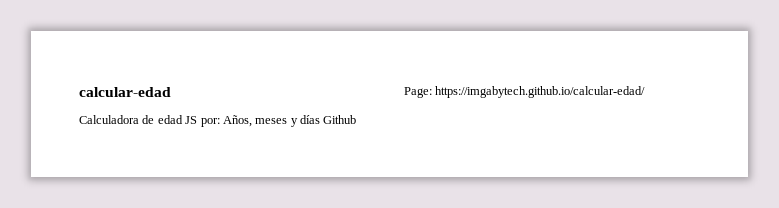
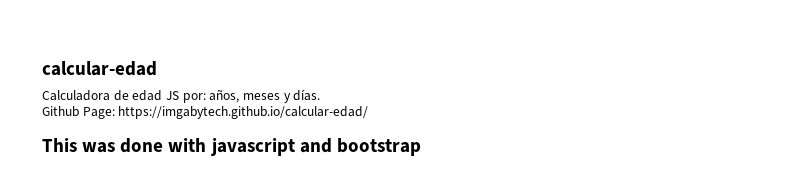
- Calculadora de edad JS por: Años, meses y días Github Page: https://imgabytech.github.io/calcular-edad/
+ Calculadora de edad JS por: años, meses y días.
+ Github Page: https://imgabytech.github.io/calcular-edad/
+ This was done with javascript and bootstrap

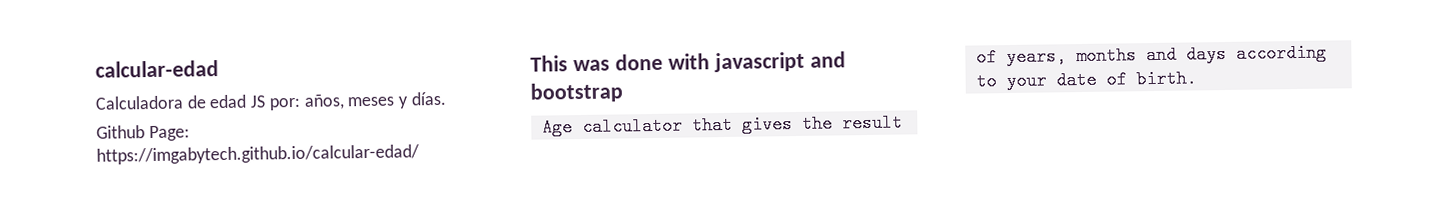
+ Age calculator that gives the result of years, months and days according to your date of birth.

